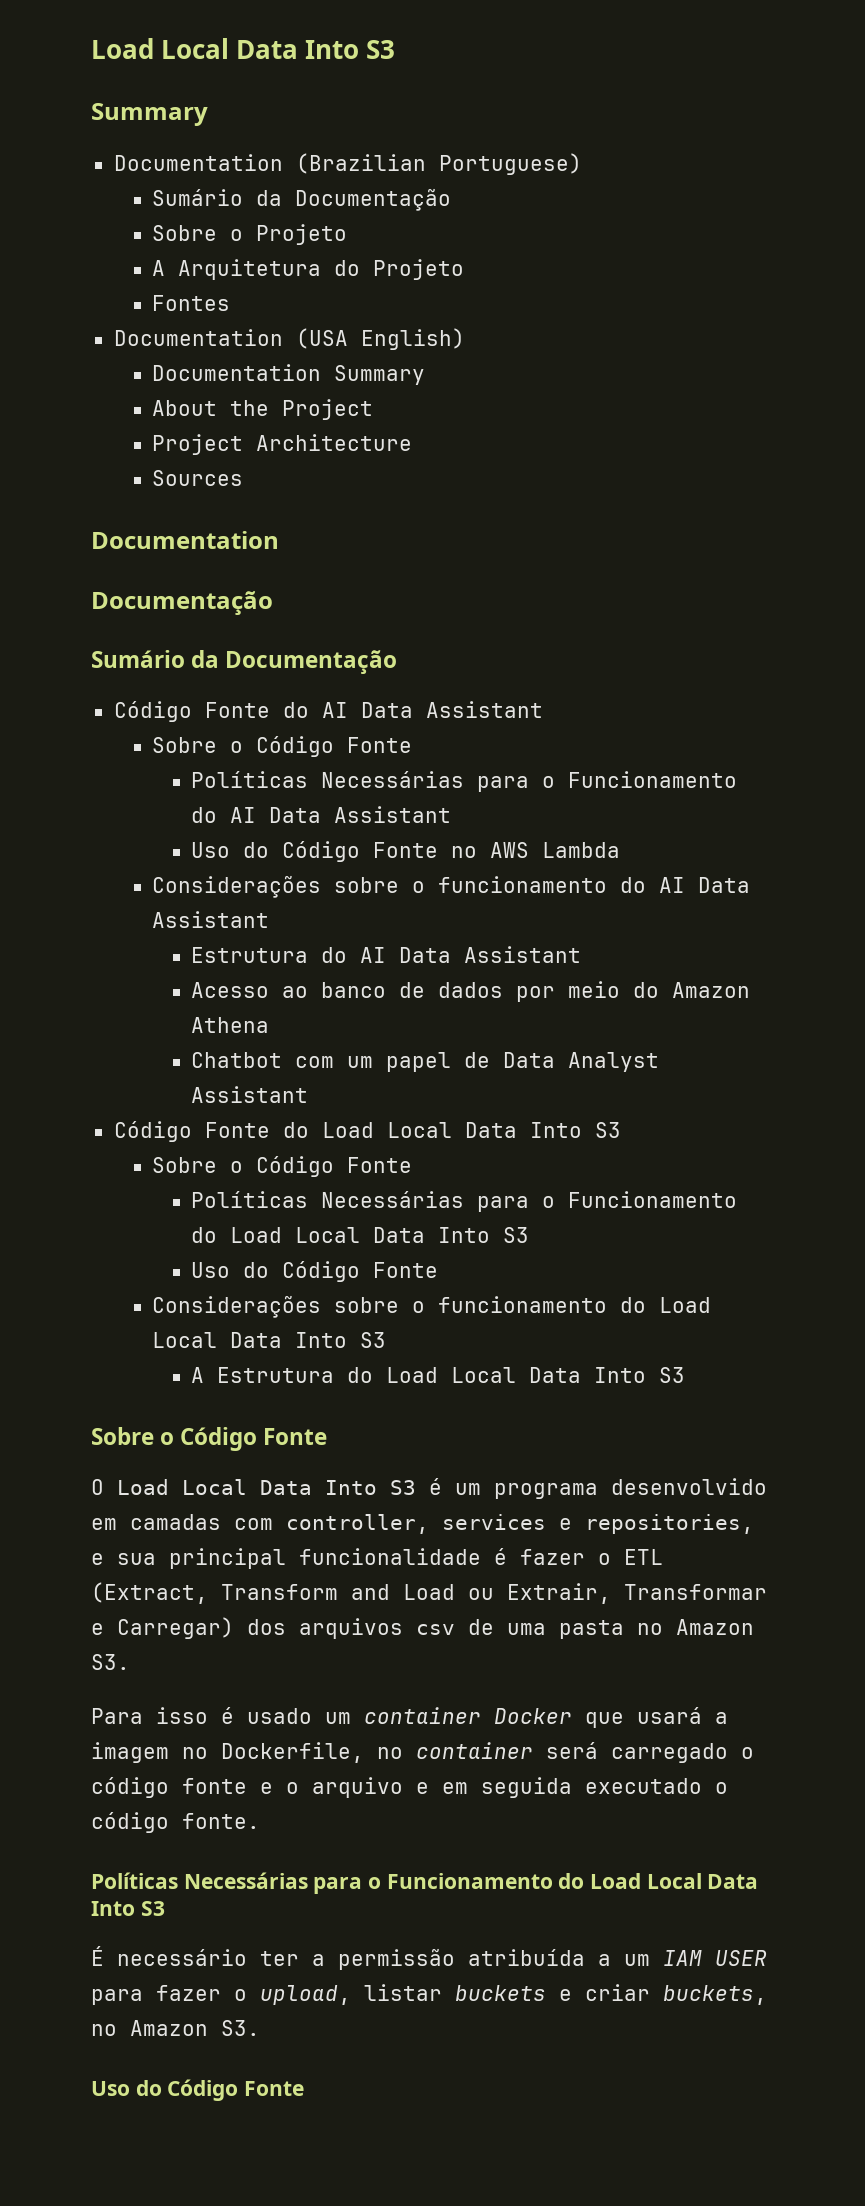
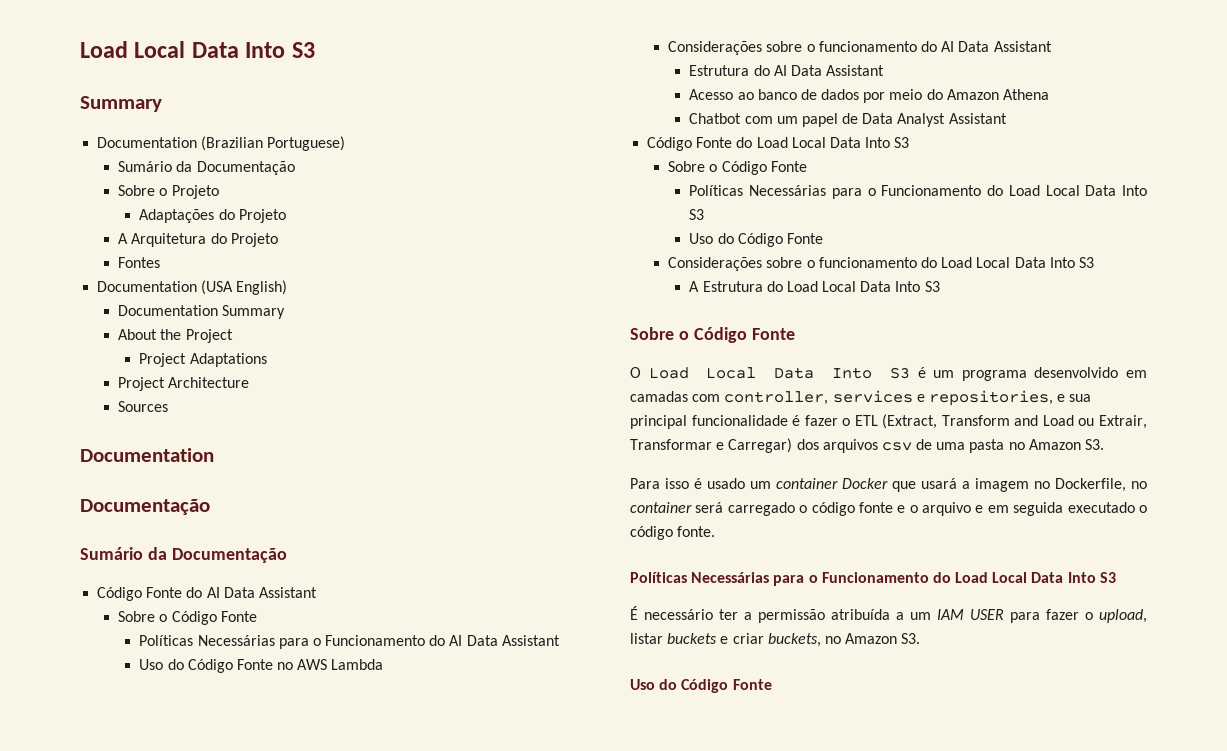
+ Adaptações do Projeto
+ Project Adaptations

